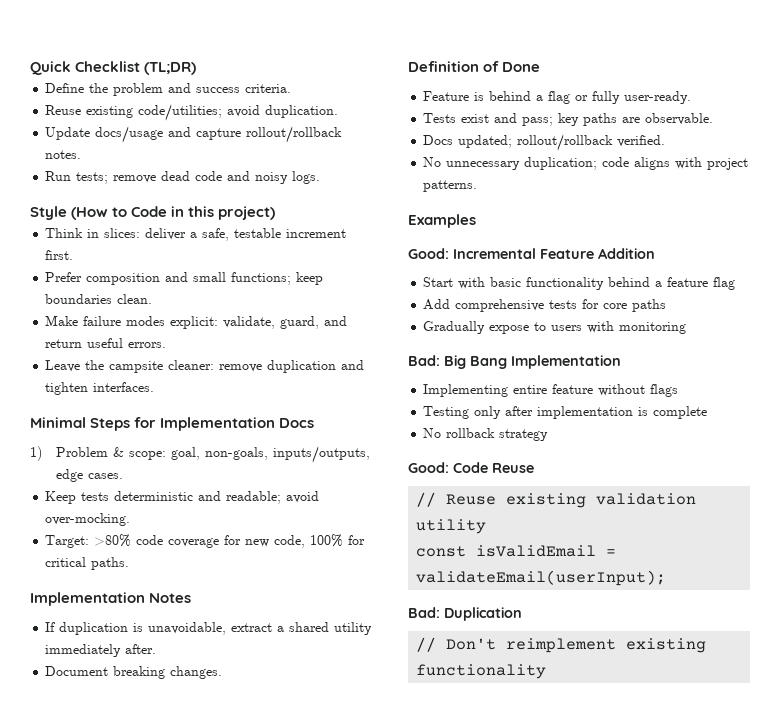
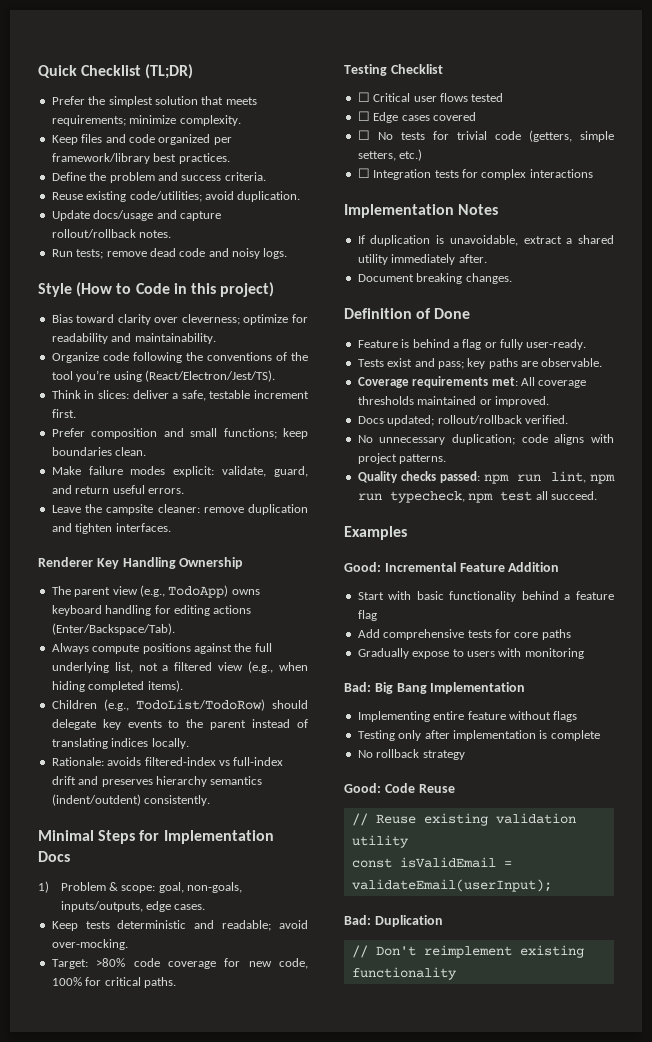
+ Prefer the simplest solution that meets requirements; minimize complexity.
+ Keep files and code organized per framework/library best practices.
+ Bias toward clarity over cleverness; optimize for readability and maintainability.
+ Organize code following the conventions of the tool you’re using (React/Electron/Jest/TS).
+ Renderer Key Handling Ownership
+ The parent view (e.g., TodoApp) owns keyboard handling for editing actions (Enter/Backspace/Tab).
+ Always compute positions against the full underlying list, not a filtered view (e.g., when hiding completed items).
+ Children (e.g., TodoList/TodoRow) should delegate key events to the parent instead of translating indices locally.
+ Rationale: avoids filtered-index vs full-index drift and preserves hierarchy semantics (indent/outdent) consistently.
+ Testing Checklist
+ ☐ Critical user flows tested
+ ☐ Edge cases covered
+ ☐ No tests for trivial code (getters, simple setters, etc.)
+ ☐ Integration tests for complex interactions
+ Coverage requirements met: All coverage thresholds maintained or improved.
+ Quality checks passed: npm run lint, npm run typecheck, npm test all succeed.

